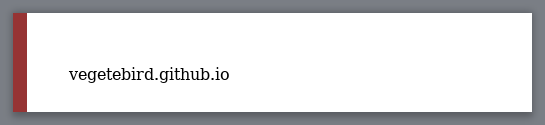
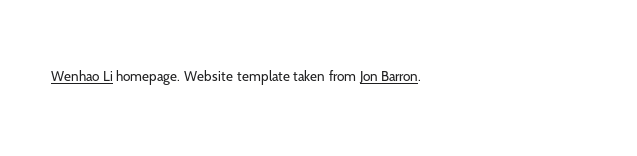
- vegetebird.github.io
+ Wenhao Li homepage. Website template taken from Jon Barron.

